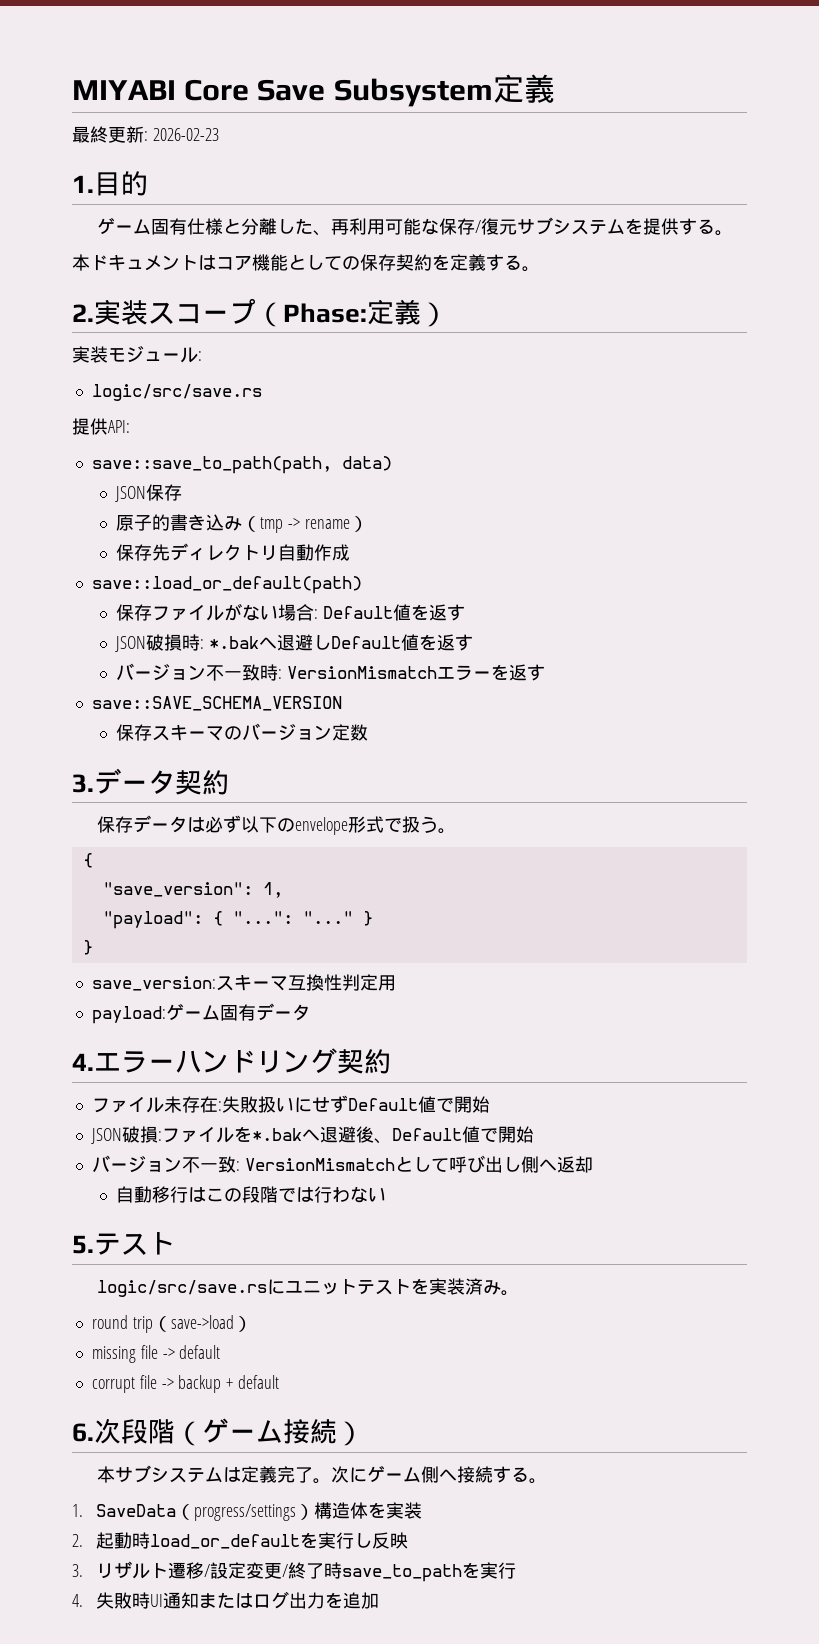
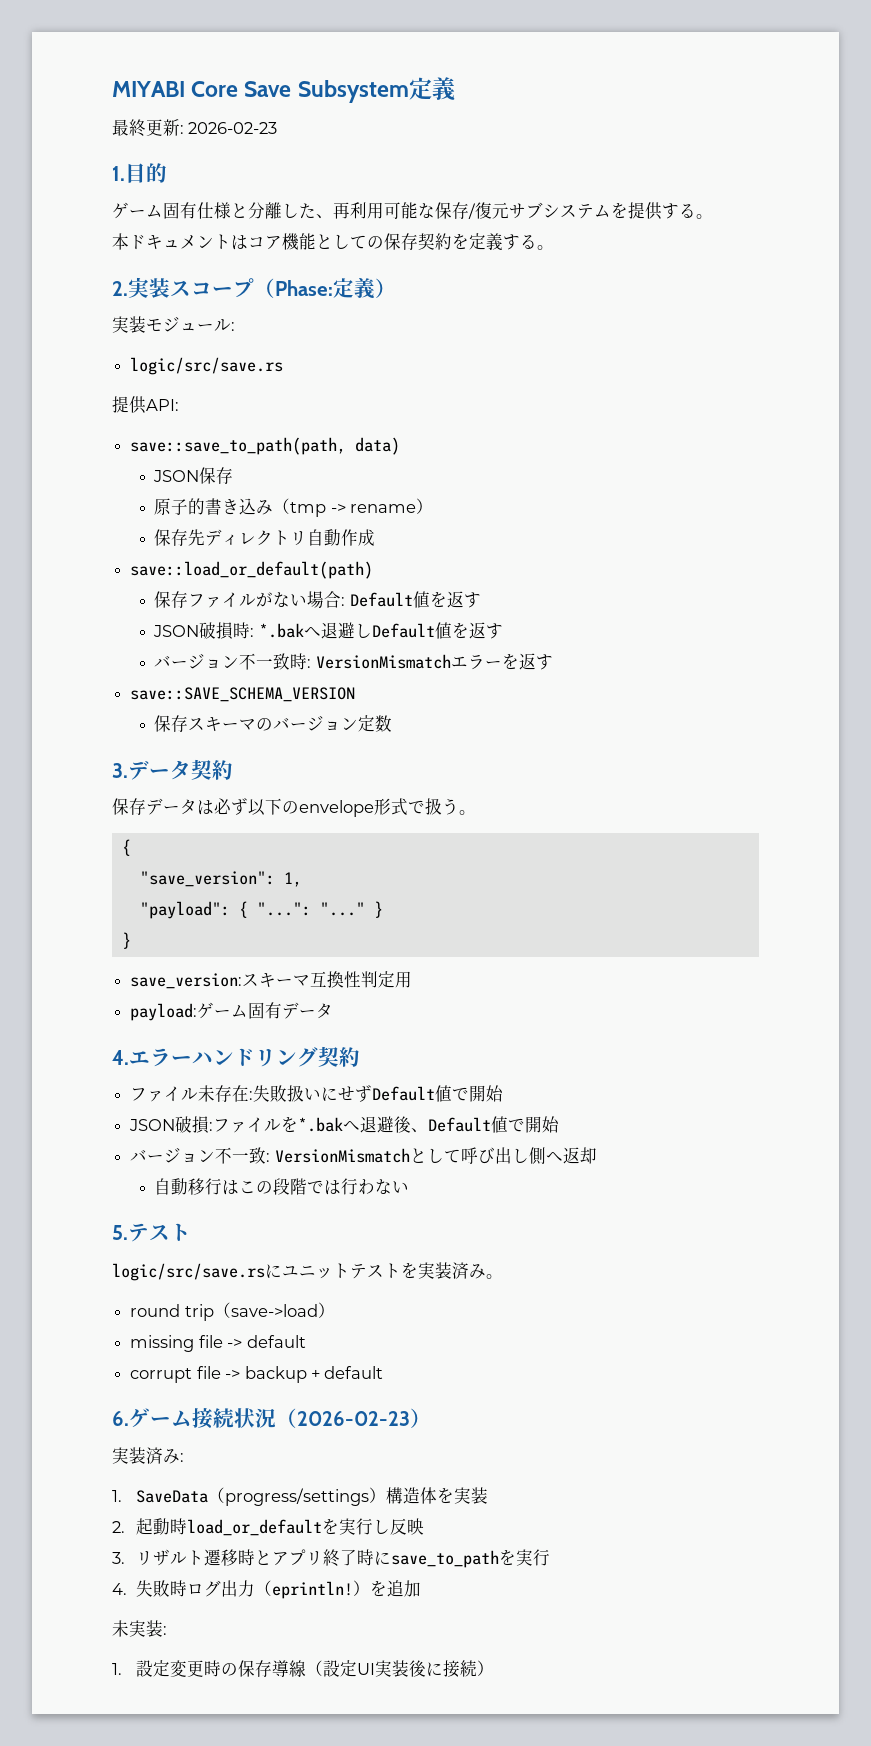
- 6.次段階（ゲーム接続）
- 本サブシステムは定義完了。次にゲーム側へ接続する。
+ 6.ゲーム接続状況（2026-02-23）
+ 実装済み:
- 3.リザルト遷移/設定変更/終了時save_to_pathを実行
+ 3.リザルト遷移時とアプリ終了時にsave_to_pathを実行
- 4.失敗時UI通知またはログ出力を追加
+ 4.失敗時ログ出力（eprintln!）を追加
+ 未実装:
+ 1.設定変更時の保存導線（設定UI実装後に接続）

